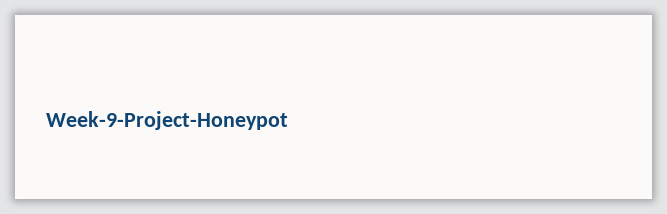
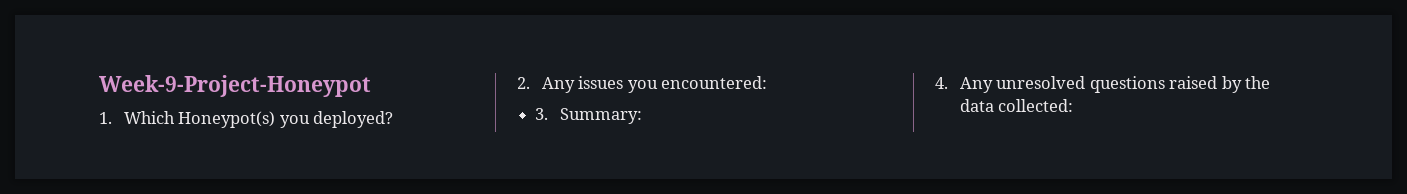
+ 1. Which Honeypot(s) you deployed?
+ 2. Any issues you encountered:
+ 3. Summary:
+ 4. Any unresolved questions raised by the data collected:

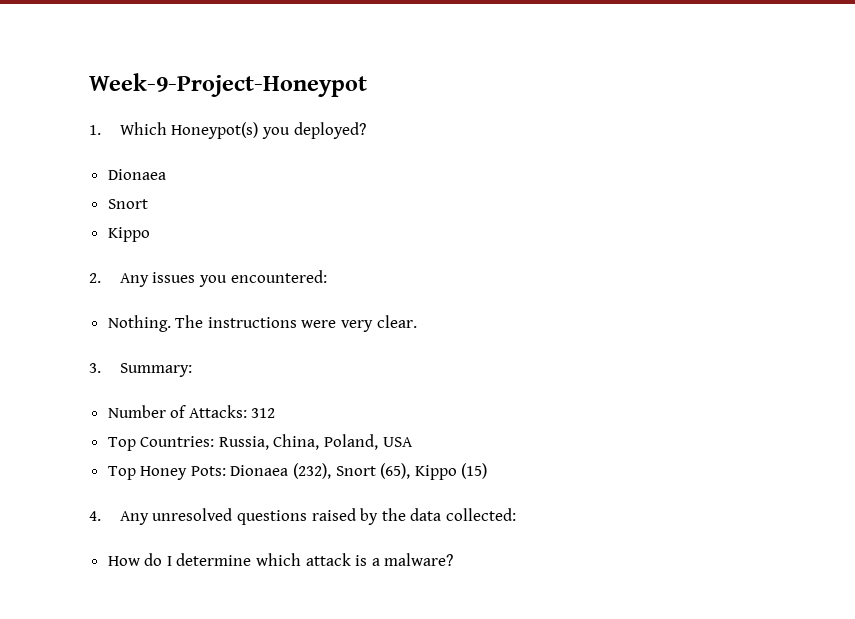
  1. Which Honeypot(s) you deployed?
+ Dionaea
+ Snort
+ Kippo
+ Nothing. The instructions were very clear.
  3. Summary:
+ Number of Attacks: 312
+ Top Countries: Russia, China, Poland, USA
+ Top Honey Pots: Dionaea (232), Snort (65), Kippo (15)
+ How do I determine which attack is a malware?

